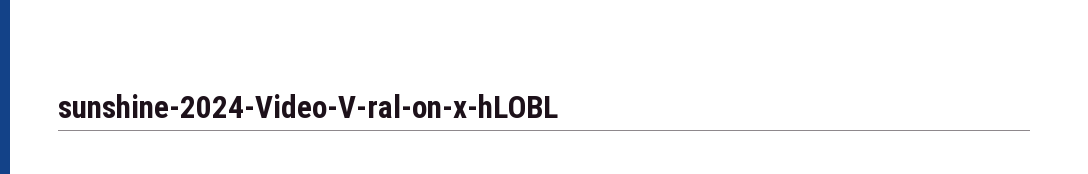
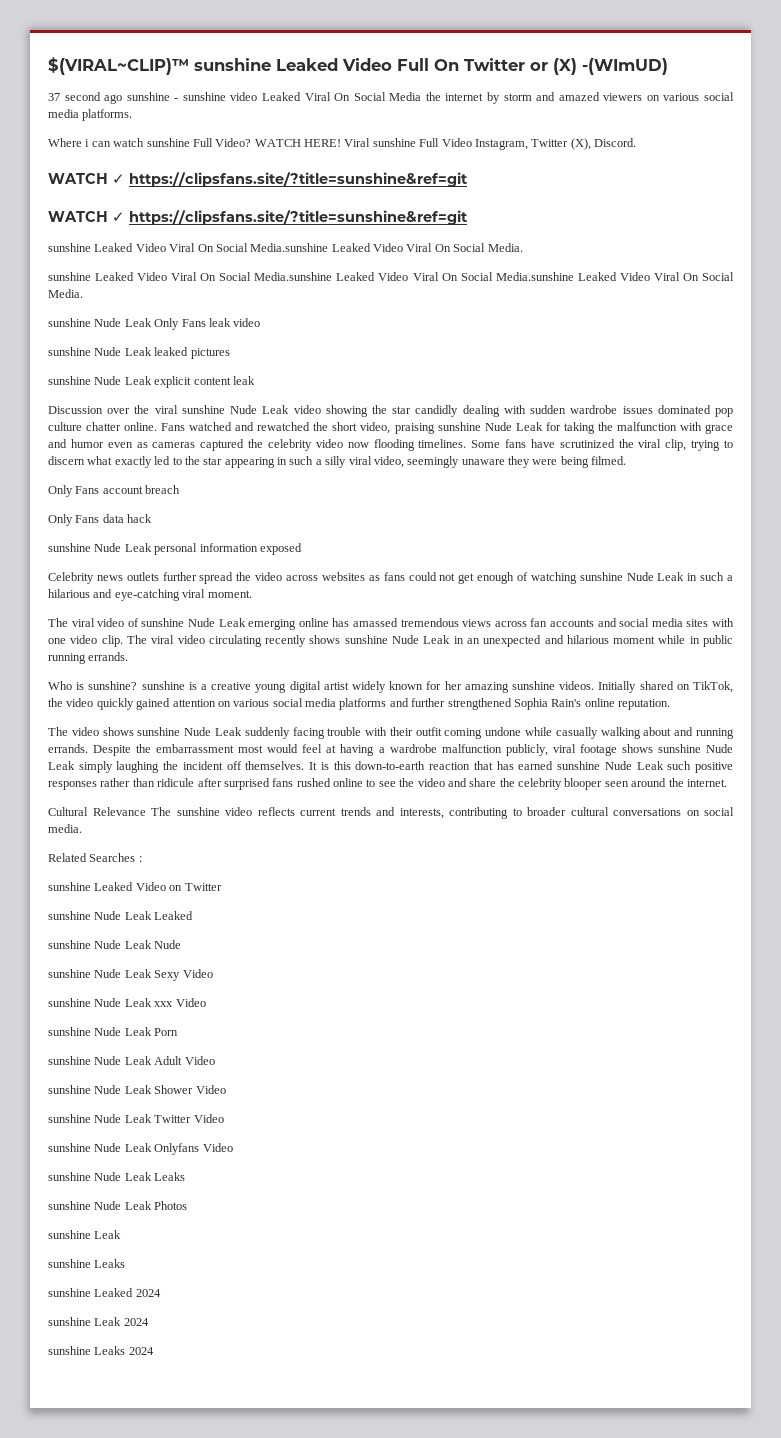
- sunshine-2024-Video-V-ral-on-x-hLOBL
+ $(VIRAL~CLIP)™ sunshine Leaked Video Full On Twitter or (X) -(WImUD)
+ 37 second ago sunshine - sunshine video Leaked Viral On Social Media the internet by storm and amazed viewers on various social media platforms.
+ Where i can watch sunshine Full Video? WATCH HERE! Viral sunshine Full Video Instagram, Twitter (X), Discord.
+ WATCH ✓ https://clipsfans.site/?title=sunshine&ref=git
+ WATCH ✓ https://clipsfans.site/?title=sunshine&ref=git
+ sunshine Leaked Video Viral On Social Media.sunshine Leaked Video Viral On Social Media.
+ sunshine Leaked Video Viral On Social Media.sunshine Leaked Video Viral On Social Media.sunshine Leaked Video Viral On Social Media.
+ sunshine Nude Leak Only Fans leak video
+ sunshine Nude Leak leaked pictures
+ sunshine Nude Leak explicit content leak
+ Discussion over the viral sunshine Nude Leak video showing the star candidly dealing with sudden wardrobe issues dominated pop culture chatter online. Fans watched and rewatched the short video, praising sunshine Nude Leak for taking the malfunction with grace and humor even as cameras captured the celebrity video now flooding timelines. Some fans have scrutinized the viral clip, trying to discern what exactly led to the star appearing in such a silly viral video, seemingly unaware they were being filmed.
+ Only Fans account breach
+ Only Fans data hack
+ sunshine Nude Leak personal information exposed
+ Celebrity news outlets further spread the video across websites as fans could not get enough of watching sunshine Nude Leak in such a hilarious and eye-catching viral moment.
+ The viral video of sunshine Nude Leak emerging online has amassed tremendous views across fan accounts and social media sites with one video clip. The viral video circulating recently shows sunshine Nude Leak in an unexpected and hilarious moment while in public running errands.
+ Who is sunshine? sunshine is a creative young digital artist widely known for her amazing sunshine videos. Initially shared on TikTok, the video quickly gained attention on various social media platforms and further strengthened Sophia Rain's online reputation.
+ The video shows sunshine Nude Leak suddenly facing trouble with their outfit coming undone while casually walking about and running errands. Despite the embarrassment most would feel at having a wardrobe malfunction publicly, viral footage shows sunshine Nude Leak simply laughing the incident off themselves. It is this down-to-earth reaction that has earned sunshine Nude Leak such positive responses rather than ridicule after surprised fans rushed online to see the video and share the celebrity blooper seen around the internet.
+ Cultural Relevance The sunshine video reflects current trends and interests, contributing to broader cultural conversations on social media.
+ Related Searches :
+ sunshine Leaked Video on Twitter
+ sunshine Nude Leak Leaked
+ sunshine Nude Leak Nude
+ sunshine Nude Leak Sexy Video
+ sunshine Nude Leak xxx Video
+ sunshine Nude Leak Porn
+ sunshine Nude Leak Adult Video
+ sunshine Nude Leak Shower Video
+ sunshine Nude Leak Twitter Video
+ sunshine Nude Leak Onlyfans Video
+ sunshine Nude Leak Leaks
+ sunshine Nude Leak Photos
+ sunshine Leak
+ sunshine Leaks
+ sunshine Leaked 2024
+ sunshine Leak 2024
+ sunshine Leaks 2024

